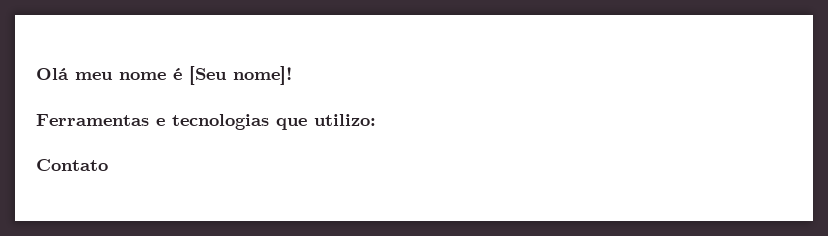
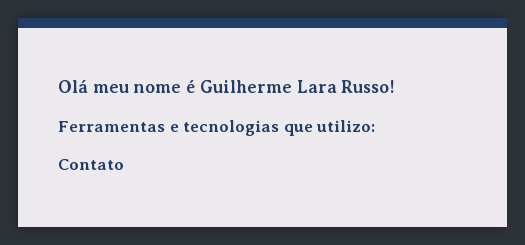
- Olá meu nome é [Seu nome]!
+ Olá meu nome é Guilherme Lara Russo!

